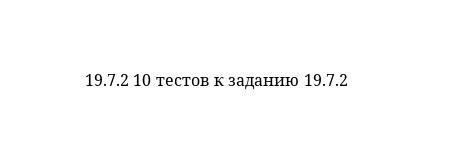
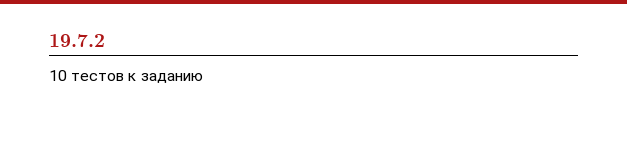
- 19.7.2 10 тестов к заданию 19.7.2
+ 19.7.2
+ 10 тестов к заданию

